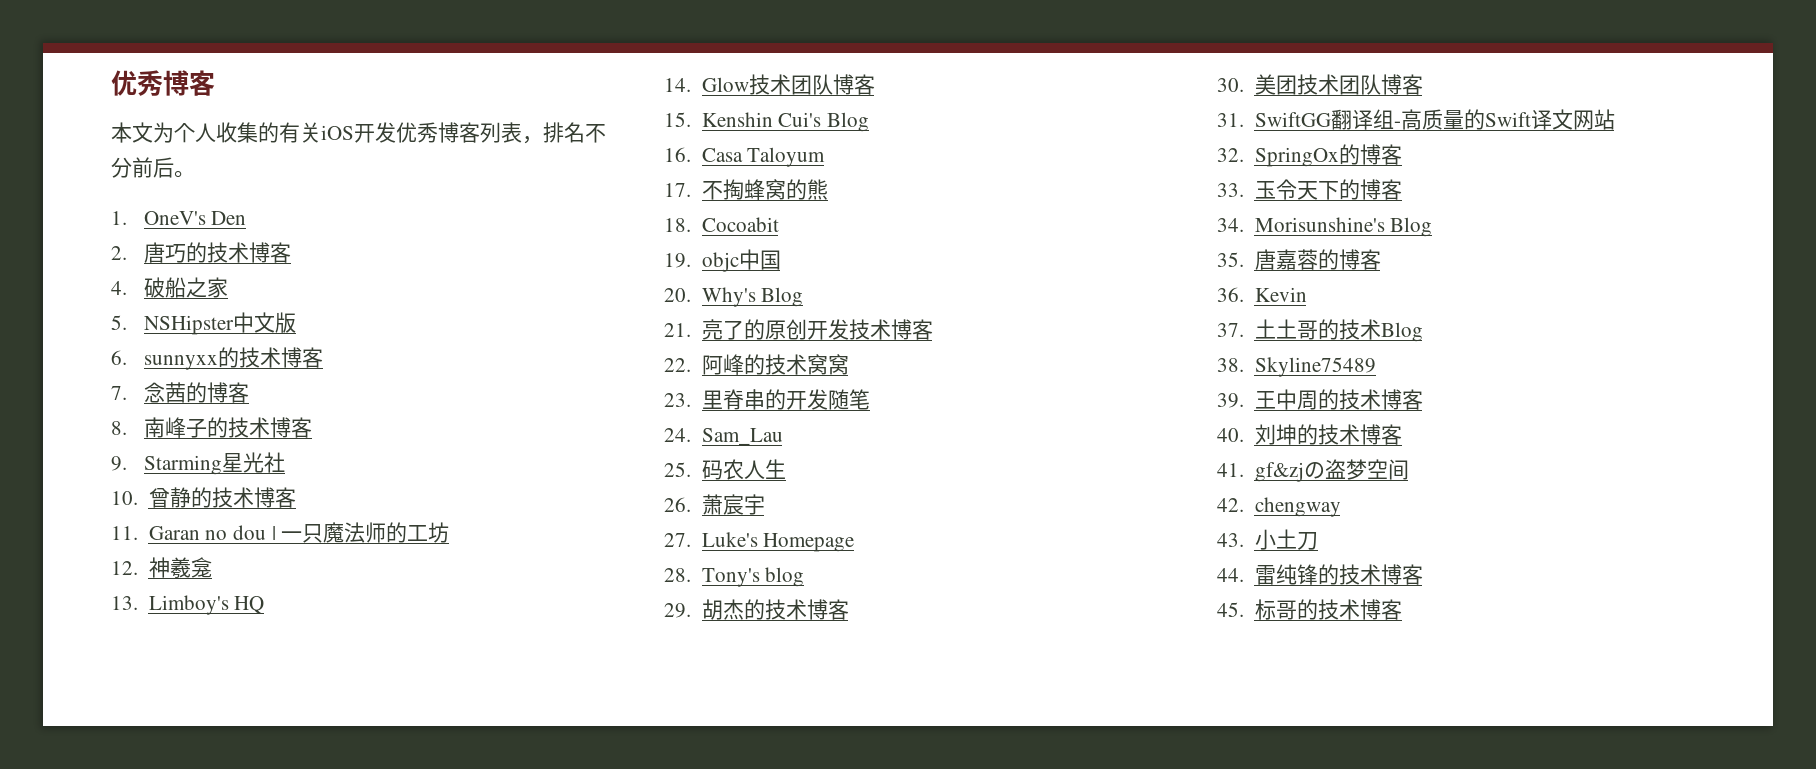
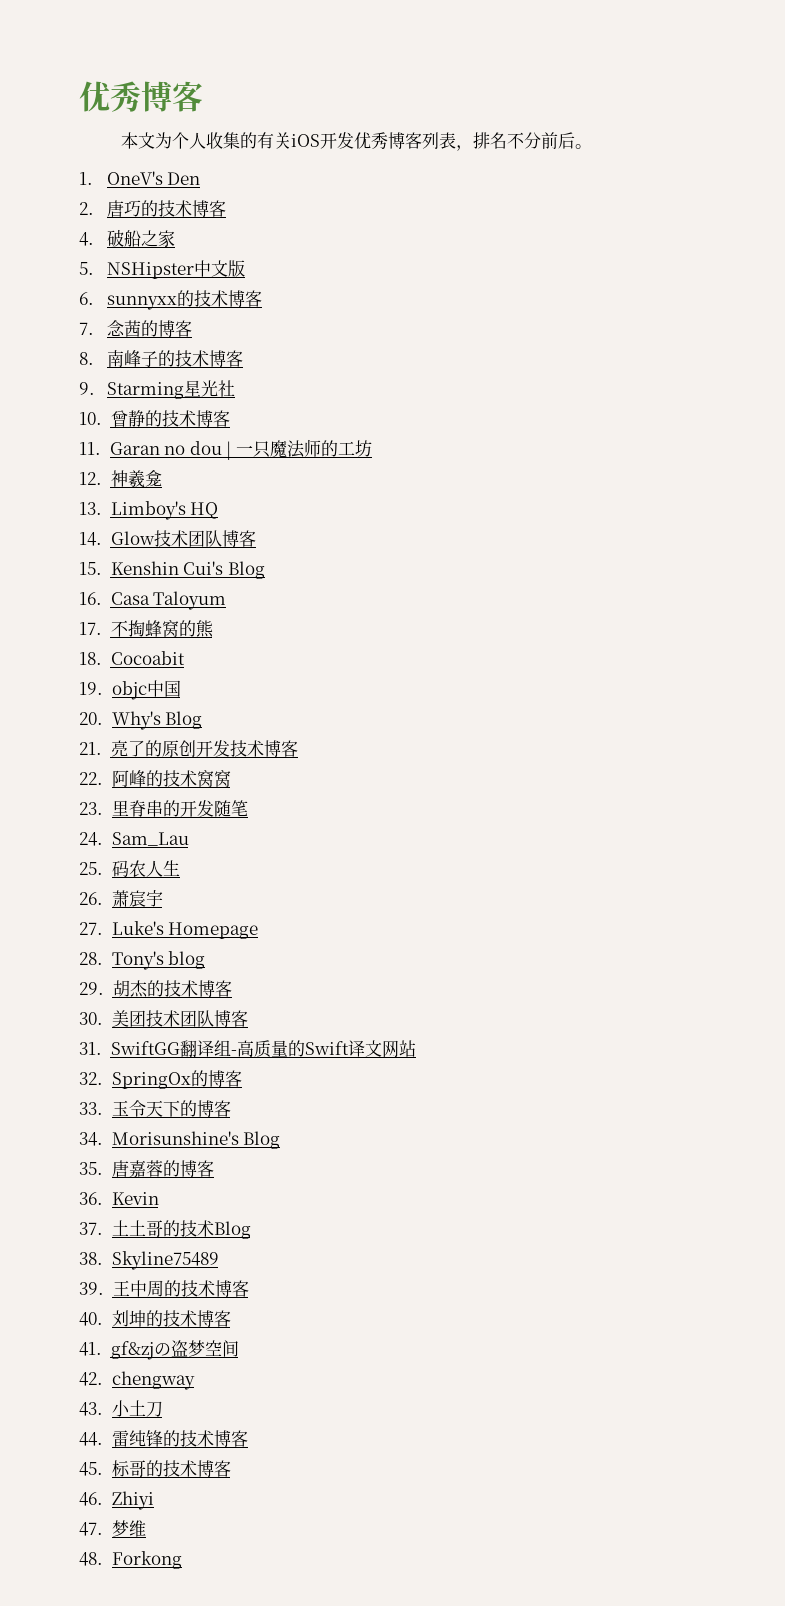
+ 46. Zhiyi
+ 47.梦维
+ 48. Forkong

